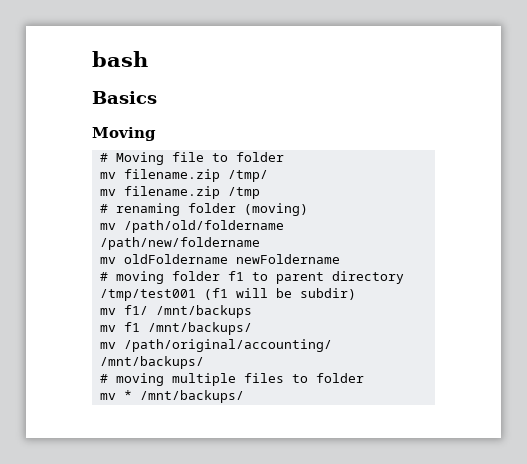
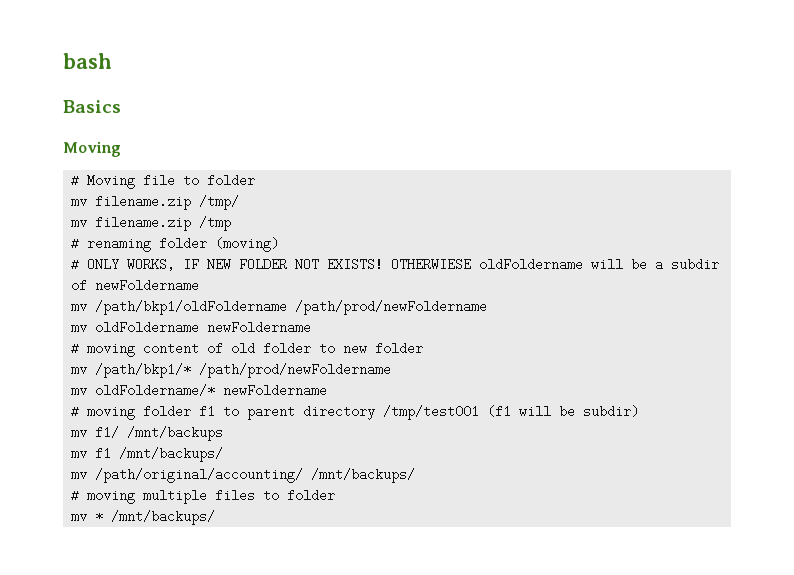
- mv /path/old/foldername /path/new/foldername
+ # ONLY WORKS, IF NEW FOLDER NOT EXISTS! OTHERWIESE oldFoldername will be a subdir of newFoldername
+ mv /path/bkp1/oldFoldername /path/prod/newFoldername
+ # moving content of old folder to new folder
+ mv /path/bkp1/* /path/prod/newFoldername
+ mv oldFoldername/* newFoldername

